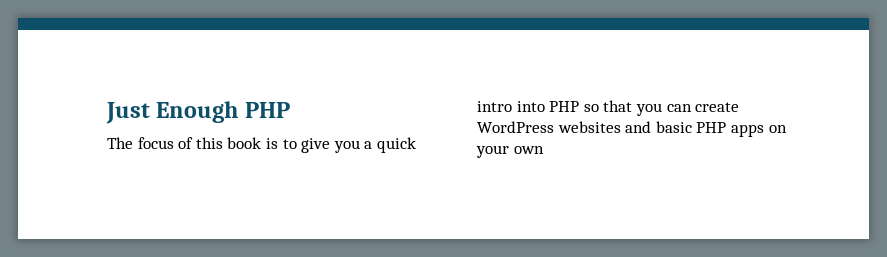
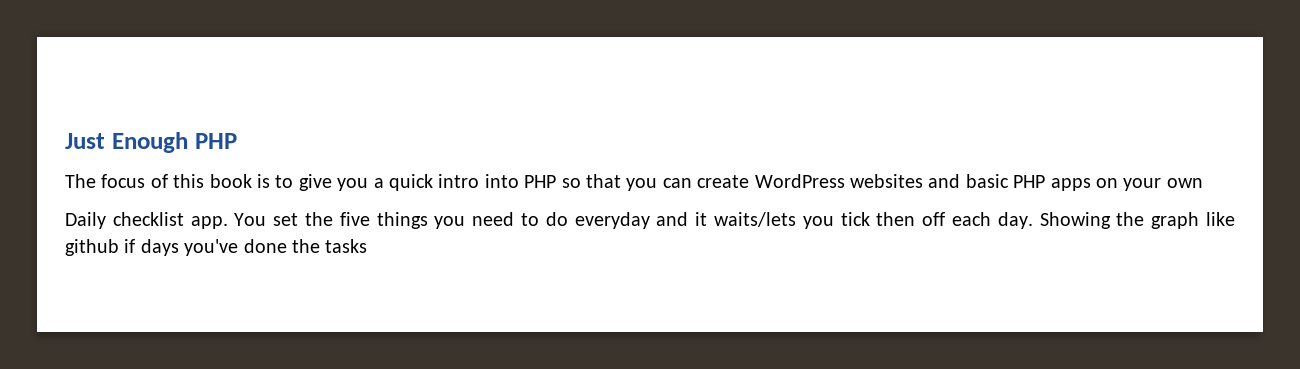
+ Daily checklist app. You set the five things you need to do everyday and it waits/lets you tick then off each day. Showing the graph like github if days you've done the tasks

